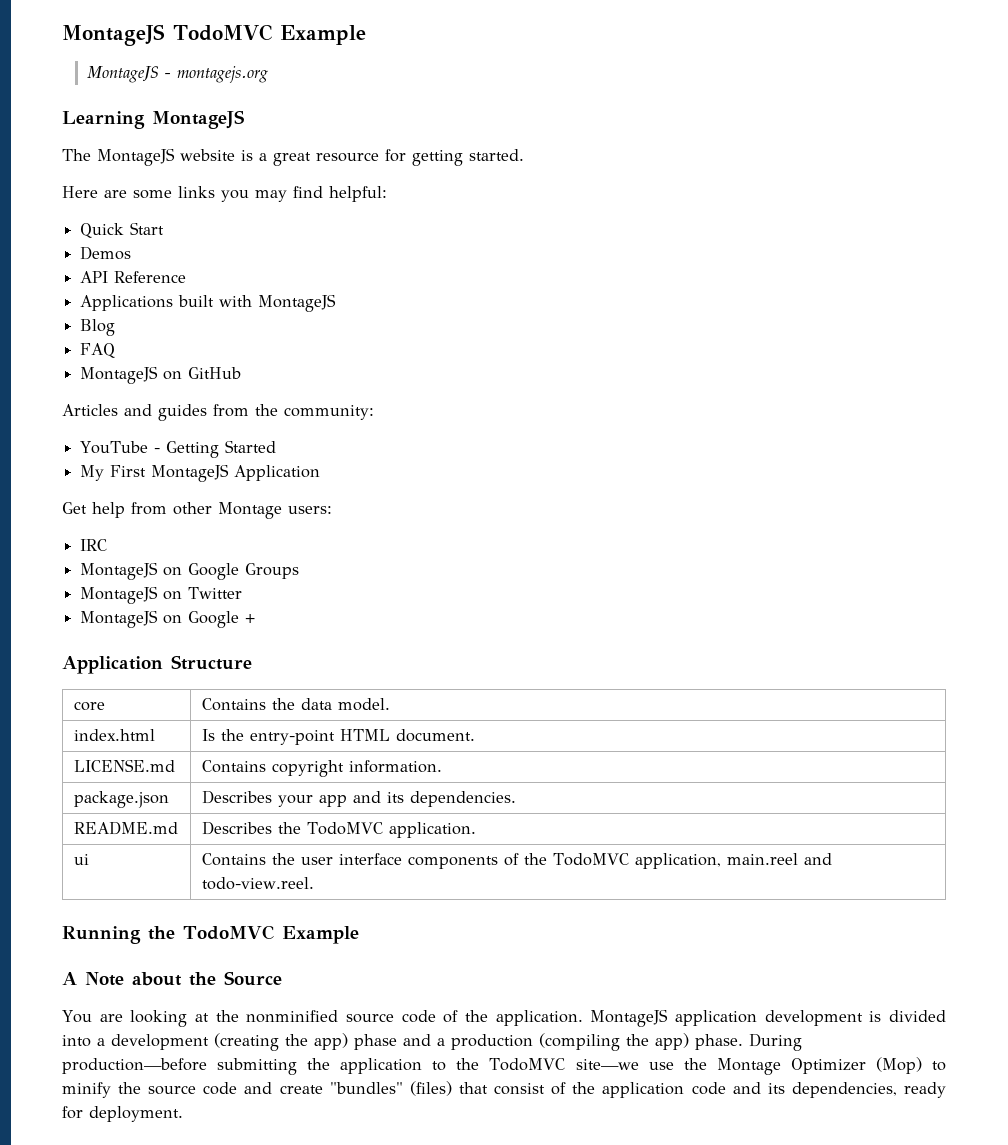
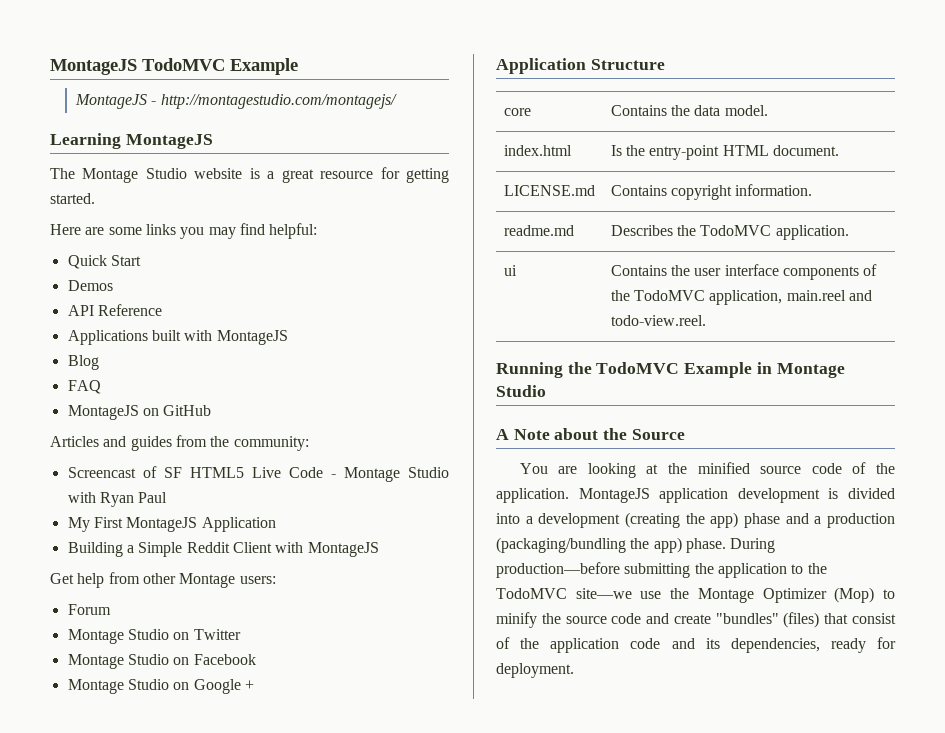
- MontageJS - montagejs.org
+ MontageJS - http://montagestudio.com/montagejs/
- The MontageJS website is a great resource for getting started.
+ The Montage Studio website is a great resource for getting started.
- YouTube - Getting Started
+ Screencast of SF HTML5 Live Code - Montage Studio with Ryan Paul
  My First MontageJS Application
+ Building a Simple Reddit Client with MontageJS
- IRC
- MontageJS on Google Groups
- MontageJS on Twitter
- MontageJS on Google +
+ Forum
+ Montage Studio on Twitter
+ Montage Studio on Facebook
+ Montage Studio on Google +
- package.json | Describes your app and its dependencies.
- README.md | Describes the TodoMVC application.
+ readme.md | Describes the TodoMVC application.
- Running the TodoMVC Example
+ Running the TodoMVC Example in Montage Studio
- You are looking at the nonminified source code of the application.
+ You are looking at the minified source code of the application.
- MontageJS application development is divided into a development (creating the app) phase and a production (compiling the app) phase.
+ MontageJS application development is divided into a development (creating the app) phase and a production (packaging/bundling the app) phase.

